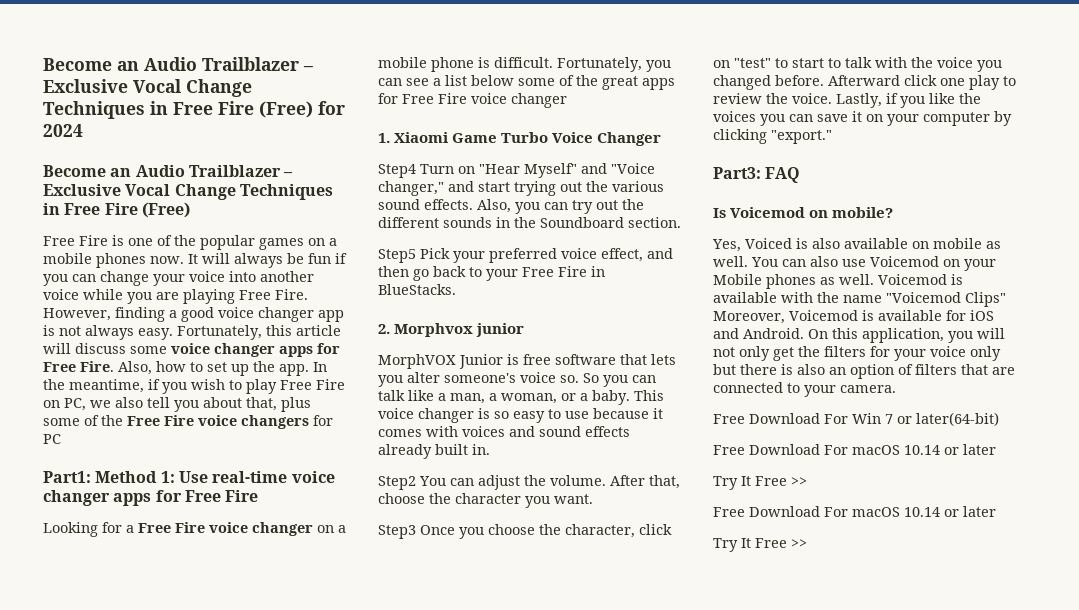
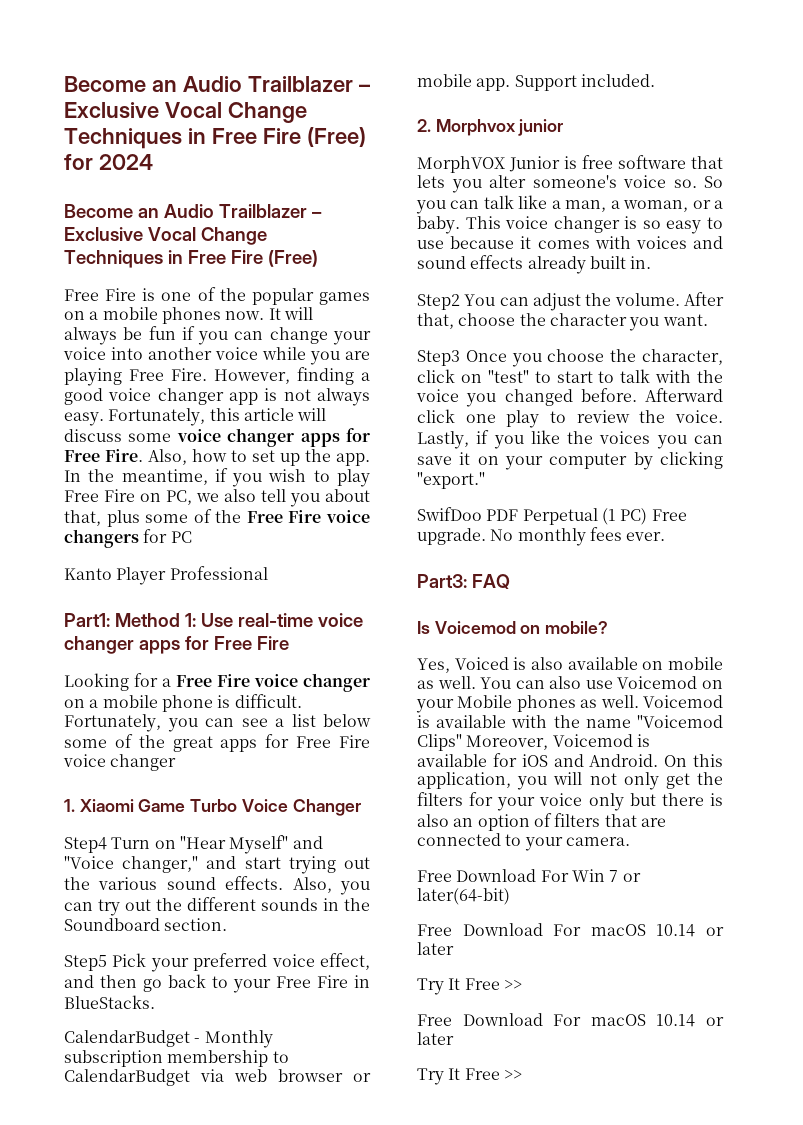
+ Kanto Player Professional
+ CalendarBudget - Monthly subscription membership to CalendarBudget via web browser or mobile app. Support included.
+ SwifDoo PDF Perpetual (1 PC) Free upgrade. No monthly fees ever.

